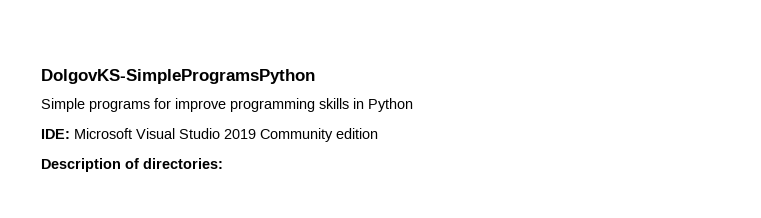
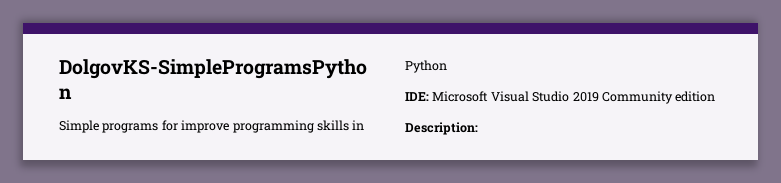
- Description of directories:
+ Description:

